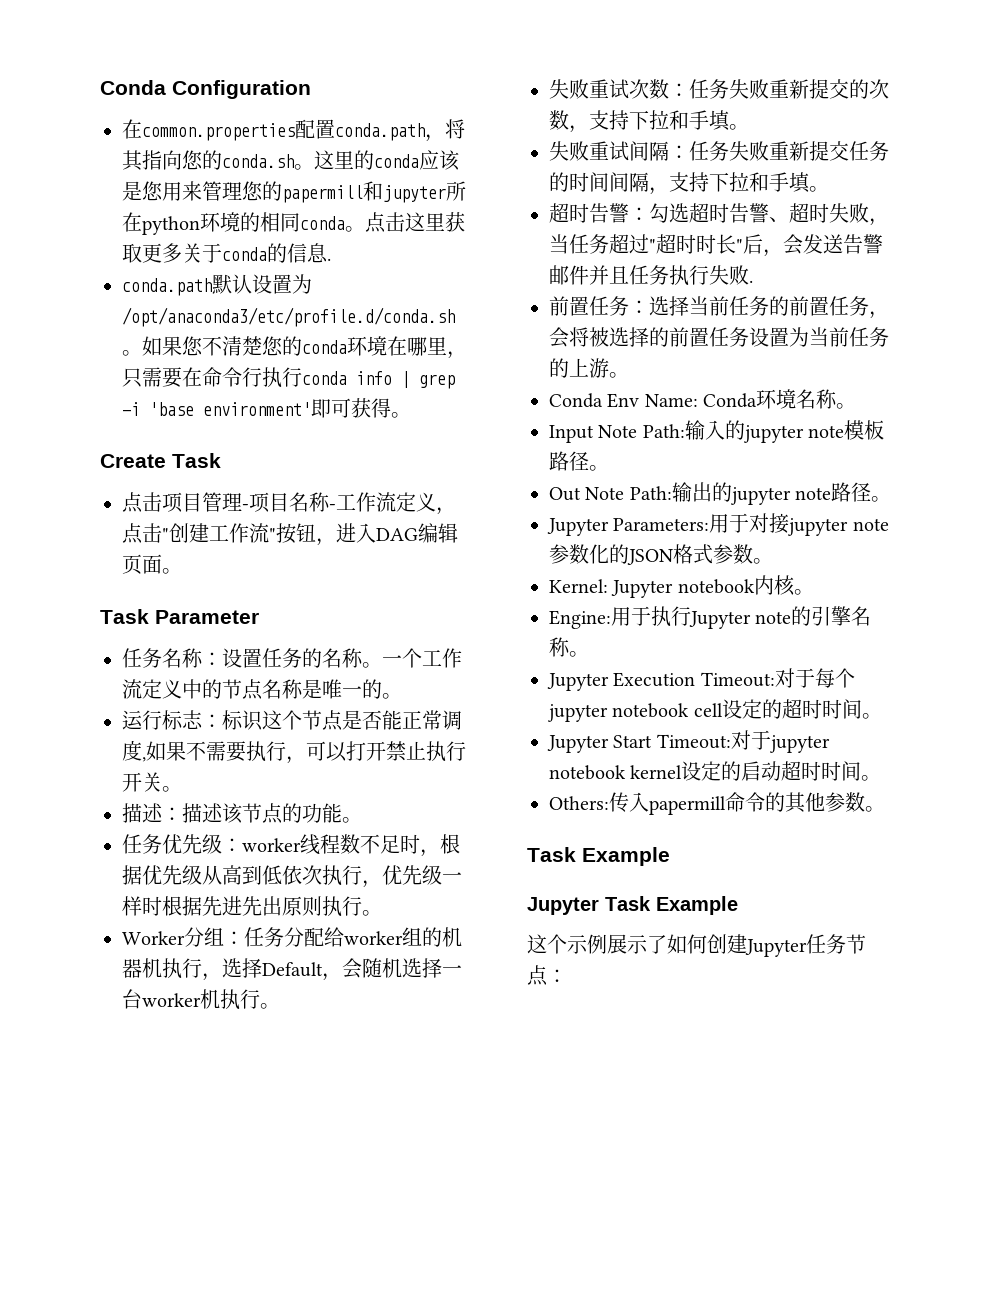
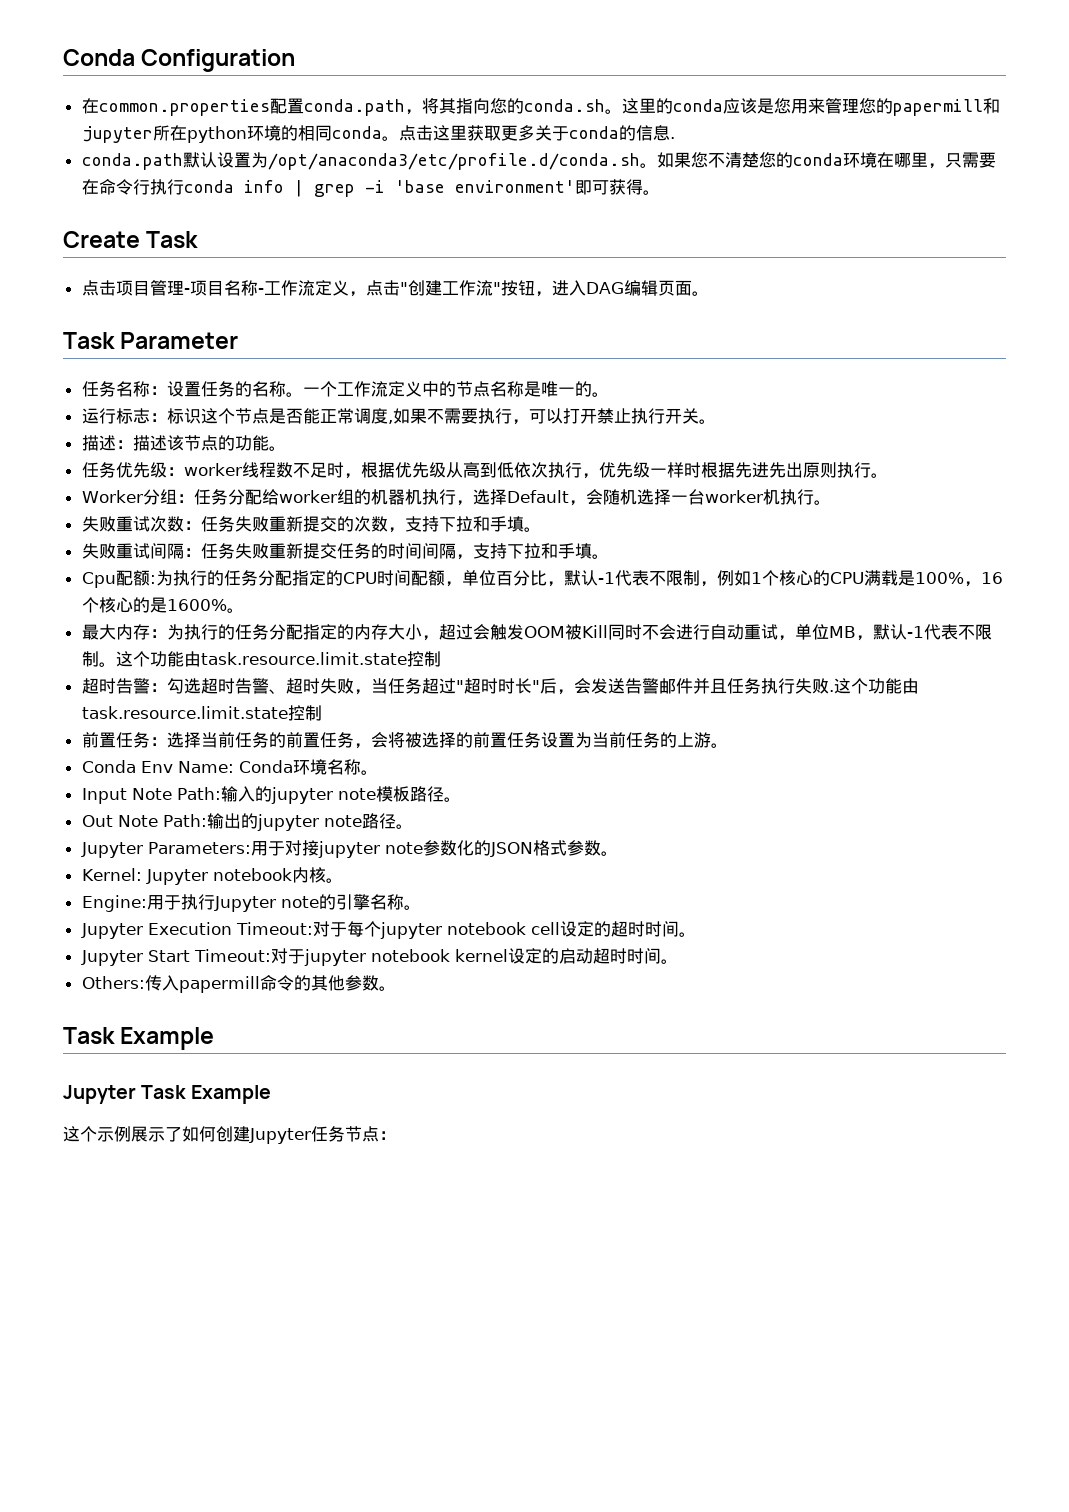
+ Cpu配额:为执行的任务分配指定的CPU时间配额，单位百分比，默认-1代表不限制，例如1个核心的CPU满载是100%，16个核心的是1600%。
+ 最大内存：为执行的任务分配指定的内存大小，超过会触发OOM被Kill同时不会进行自动重试，单位MB，默认-1代表不限制。这个功能由task.resource.limit.state控制
- 超时告警：勾选超时告警、超时失败，当任务超过"超时时长"后，会发送告警邮件并且任务执行失败.
+ 超时告警：勾选超时告警、超时失败，当任务超过"超时时长"后，会发送告警邮件并且任务执行失败.这个功能由task.resource.limit.state控制

